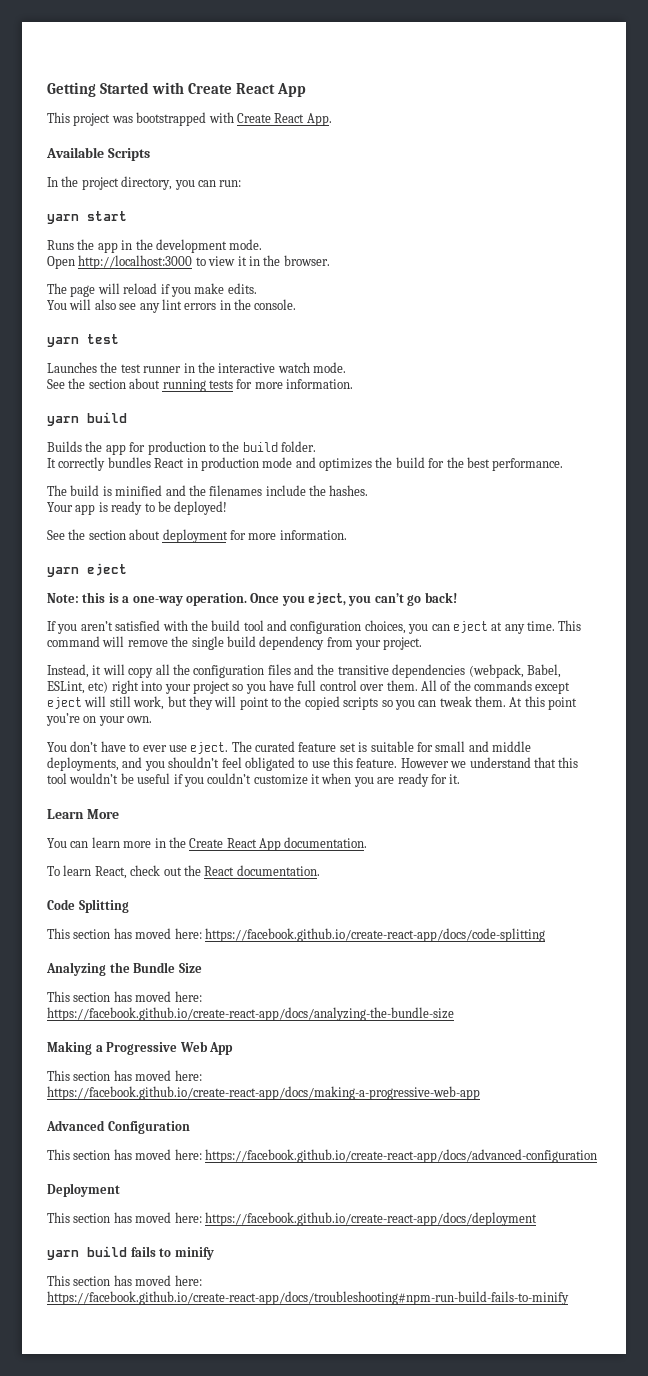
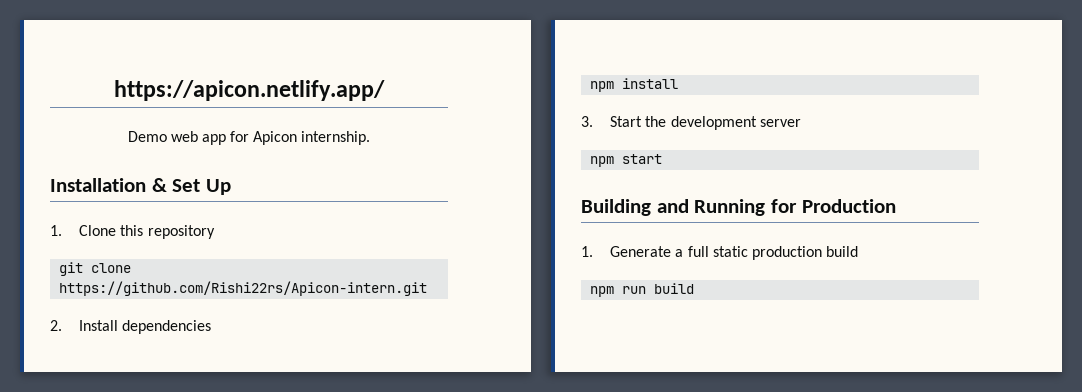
- Getting Started with Create React App
- This project was bootstrapped with Create React App.
- Available Scripts
- In the project directory, you can run:
- yarn start
- Runs the app in the development mode.
- Open http://localhost:3000 to view it in the browser.
- The page will reload if you make edits.
- You will also see any lint errors in the console.
- yarn test
- Launches the test runner in the interactive watch mode.
- See the section about running tests for more information.
- yarn build
- Builds the app for production to the build folder.
- It correctly bundles React in production mode and optimizes the build for the best performance.
- The build is minified and the filenames include the hashes.
- Your app is ready to be deployed!
- See the section about deployment for more information.
- yarn eject
- Note: this is a one-way operation. Once you eject, you can’t go back!
- If you aren’t satisfied with the build tool and configuration choices, you can eject at any time. This command will remove the single build dependency from your project.
- Instead, it will copy all the configuration files and the transitive dependencies (webpack, Babel, ESLint, etc) right into your project so you have full control over them. All of the commands except eject will still work, but they will point to the copied scripts so you can tweak them. At this point you’re on your own.
- You don’t have to ever use eject. The curated feature set is suitable for small and middle deployments, and you shouldn’t feel obligated to use this feature. However we understand that this tool wouldn’t be useful if you couldn’t customize it when you are ready for it.
- Learn More
- You can learn more in the Create React App documentation.
- To learn React, check out the React documentation.
- Code Splitting
- This section has moved here: https://facebook.github.io/create-react-app/docs/code-splitting
- Analyzing the Bundle Size
- This section has moved here: https://facebook.github.io/create-react-app/docs/analyzing-the-bundle-size
- Making a Progressive Web App
- This section has moved here: https://facebook.github.io/create-react-app/docs/making-a-progressive-web-app
- Advanced Configuration
- This section has moved here: https://facebook.github.io/create-react-app/docs/advanced-configuration
- Deployment
- This section has moved here: https://facebook.github.io/create-react-app/docs/deployment
- yarn build fails to minify
- This section has moved here: https://facebook.github.io/create-react-app/docs/troubleshooting#npm-run-build-fails-to-minify
+ https://apicon.netlify.app/
+ Demo web app for Apicon internship.
+ Installation & Set Up
+ 1. Clone this repository
+ git clone https://github.com/Rishi22rs/Apicon-intern.git
+ 2. Install dependencies
+ npm install
+ 3. Start the development server
+ npm start
+ Building and Running for Production
+ 1. Generate a full static production build
+ npm run build

